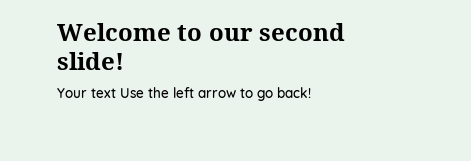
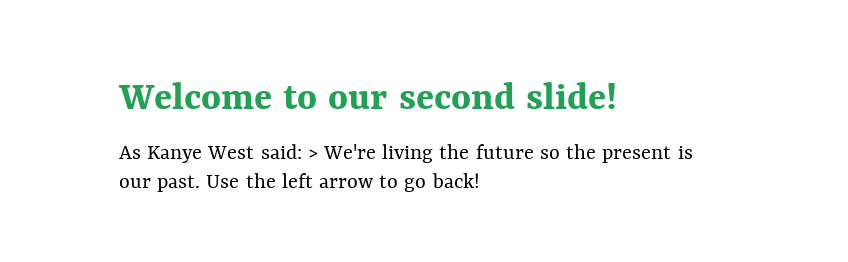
- Your text Use the left arrow to go back!
+ As Kanye West said: > We're living the future so the present is our past. Use the left arrow to go back!

